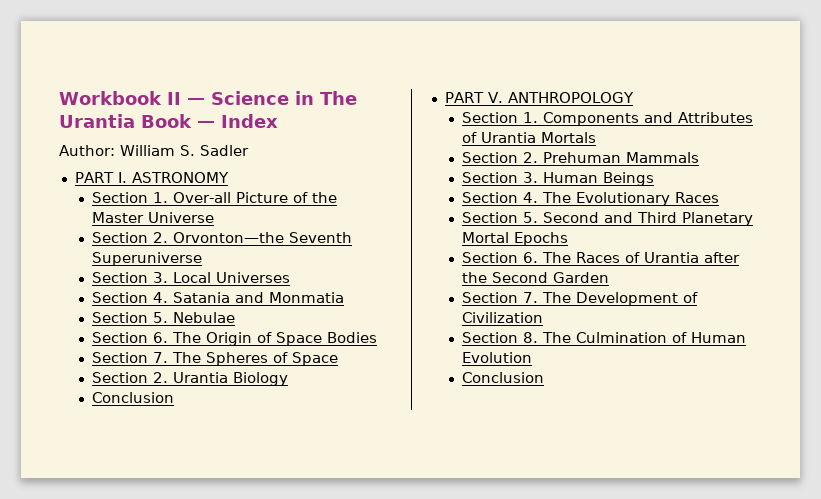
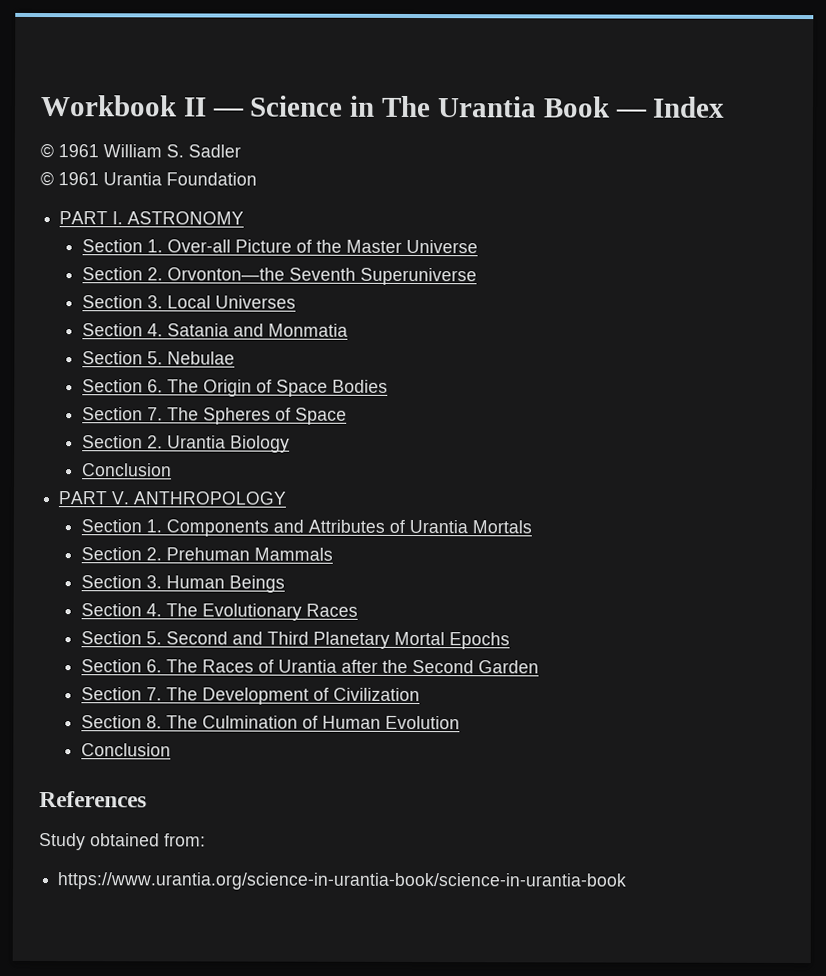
- Author: William S. Sadler
+ © 1961 William S. Sadler
+ © 1961 Urantia Foundation
+ References
+ Study obtained from:
+ https://www.urantia.org/science-in-urantia-book/science-in-urantia-book

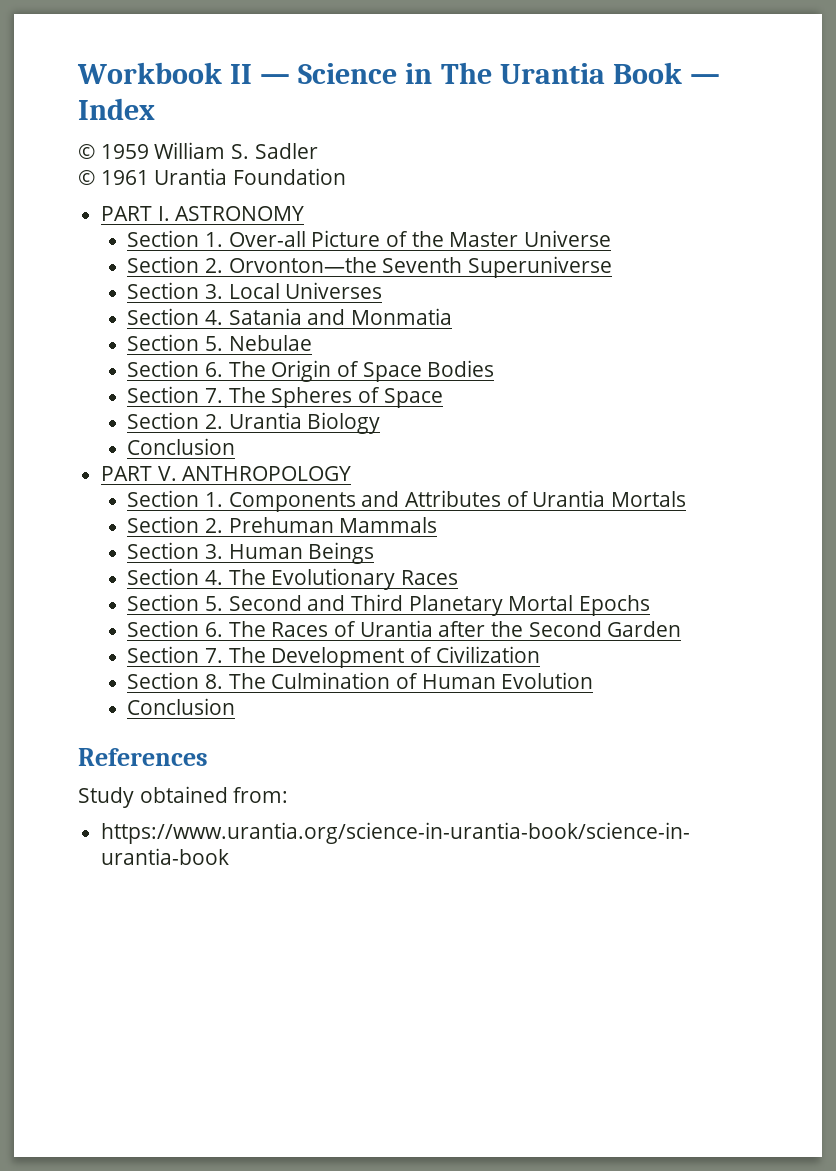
- © 1961 William S. Sadler
+ © 1959 William S. Sadler

